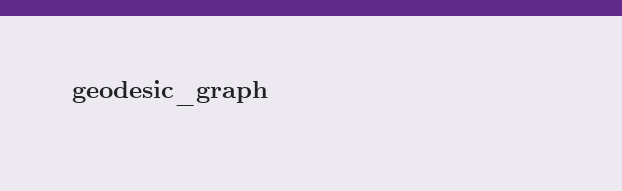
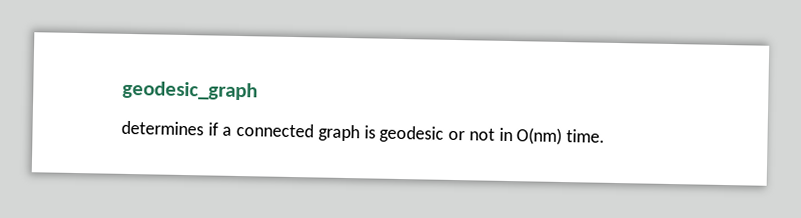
+ determines if a connected graph is geodesic or not in O(nm) time.

